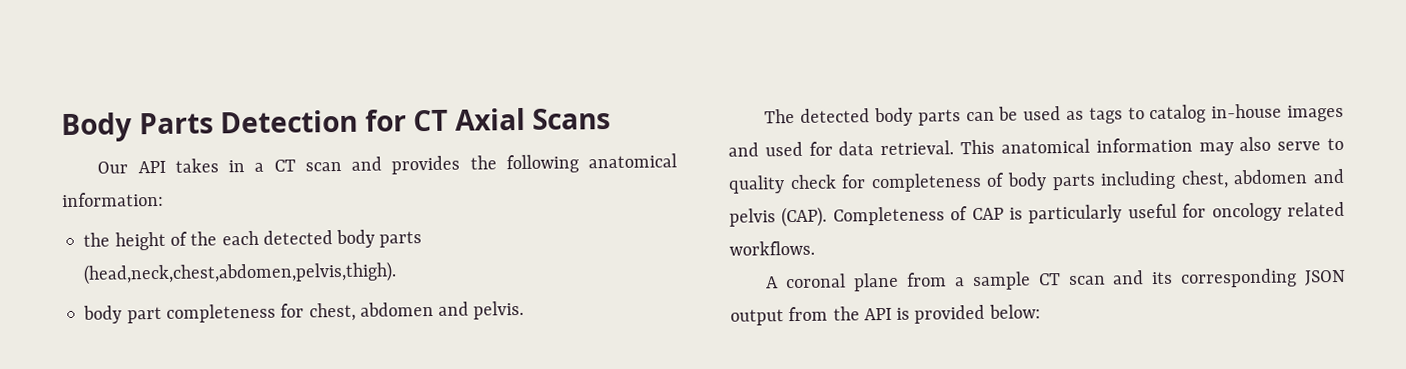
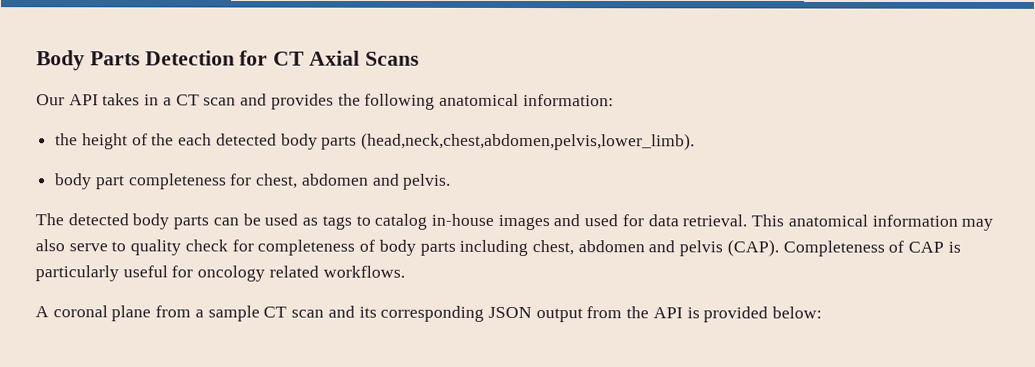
- the height of the each detected body parts (head,neck,chest,abdomen,pelvis,thigh).
+ the height of the each detected body parts (head,neck,chest,abdomen,pelvis,lower_limb).

